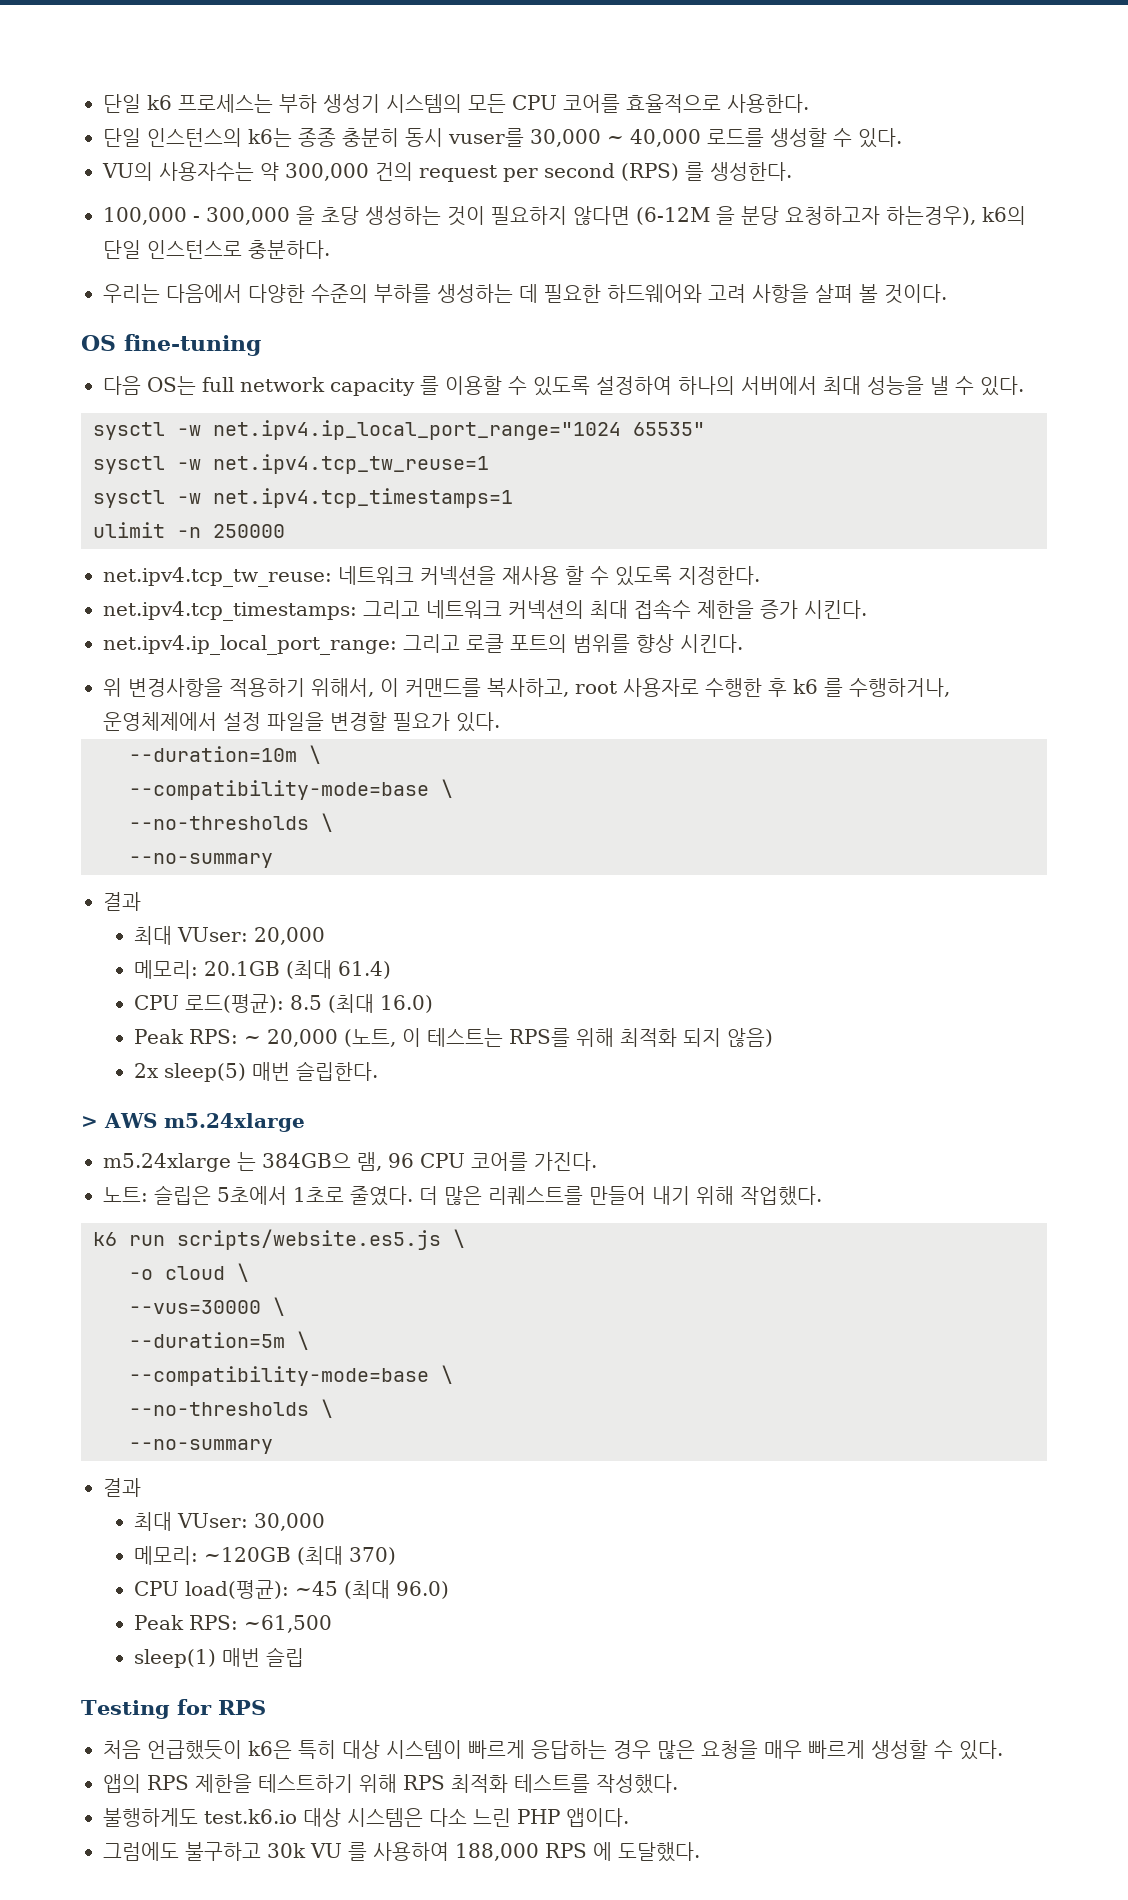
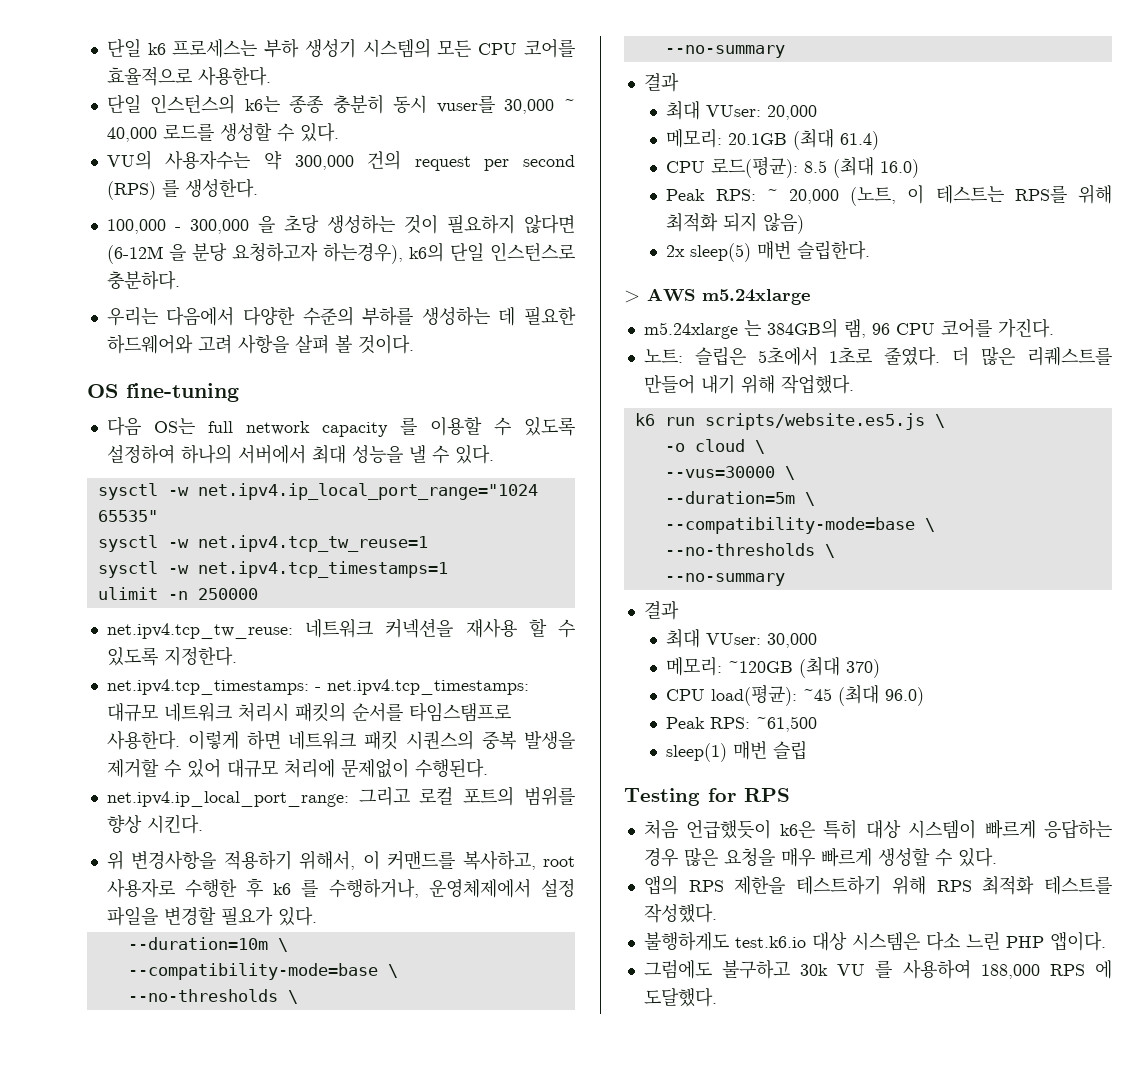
- net.ipv4.tcp_timestamps: 그리고 네트워크 커넥션의 최대 접속수 제한을 증가 시킨다.
+ net.ipv4.tcp_timestamps: - net.ipv4.tcp_timestamps: 대규모 네트워크 처리시 패킷의 순서를 타임스탬프로 사용한다. 이렇게 하면 네트워크 패킷 시퀀스의 중복 발생을 제거할 수 있어 대규모 처리에 문제없이 수행된다.
- net.ipv4.ip_local_port_range: 그리고 로클 포트의 범위를 향상 시킨다.
+ net.ipv4.ip_local_port_range: 그리고 로컬 포트의 범위를 향상 시킨다.
- m5.24xlarge 는 384GB으 램, 96 CPU 코어를 가진다.
+ m5.24xlarge 는 384GB의 램, 96 CPU 코어를 가진다.

